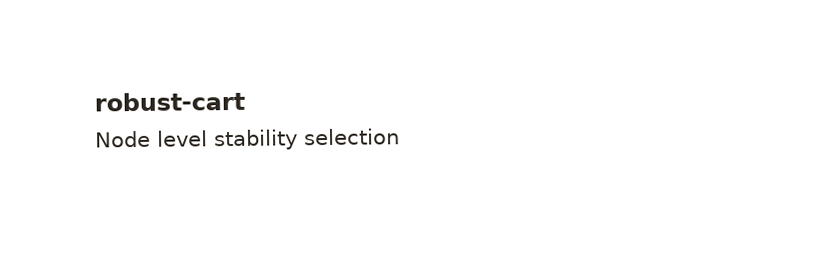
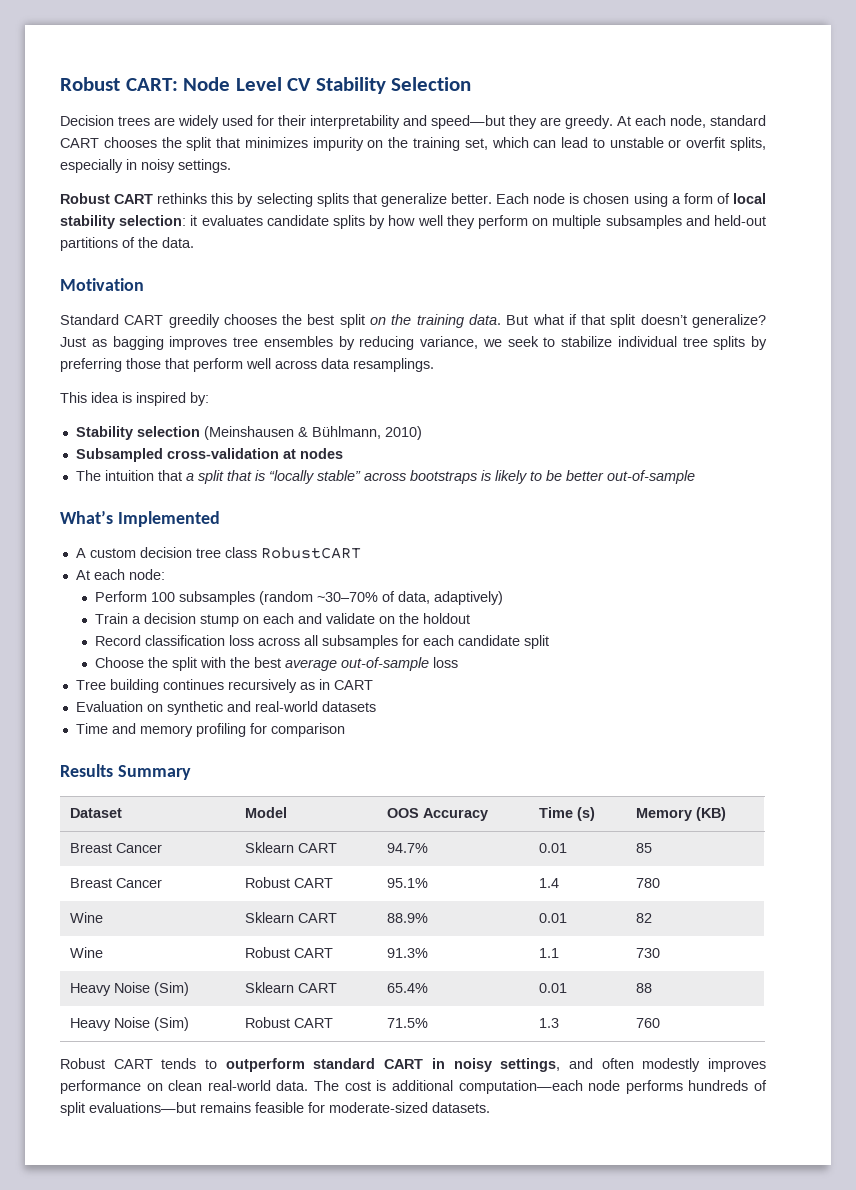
- robust-cart
- Node level stability selection
+ Robust CART: Node Level CV Stability Selection
+ Decision trees are widely used for their interpretability and speed—but they are greedy. At each node, standard CART chooses the split that minimizes impurity on the training set, which can lead to unstable or overfit splits, especially in noisy settings.
+ Robust CART rethinks this by selecting splits that generalize better. Each node is chosen using a form of local stability selection: it evaluates candidate splits by how well they perform on multiple subsamples and held-out partitions of the data.
+ Motivation
+ Standard CART greedily chooses the best split on the training data. But what if that split doesn’t generalize? Just as bagging improves tree ensembles by reducing variance, we seek to stabilize individual tree splits by preferring those that perform well across data resamplings.
+ This idea is inspired by:
+ Stability selection (Meinshausen & Bühlmann, 2010)
+ Subsampled cross-validation at nodes
+ The intuition that a split that is “locally stable” across bootstraps is likely to be better out-of-sample
+ What’s Implemented
+ A custom decision tree class RobustCART
+ At each node:
+ Perform 100 subsamples (random ~30–70% of data, adaptively)
+ Train a decision stump on each and validate on the holdout
+ Record classification loss across all subsamples for each candidate split
+ Choose the split with the best average out-of-sample loss
+ Tree building continues recursively as in CART
+ Evaluation on synthetic and real-world datasets
+ Time and memory profiling for comparison
+ Results Summary
+ Dataset | Model | OOS Accuracy | Time (s) | Memory (KB)
+ Breast Cancer | Sklearn CART | 94.7% | 0.01 | 85
+ Breast Cancer | Robust CART | 95.1% | 1.4 | 780
+ Wine | Sklearn CART | 88.9% | 0.01 | 82
+ Wine | Robust CART | 91.3% | 1.1 | 730
+ Heavy Noise (Sim) | Sklearn CART | 65.4% | 0.01 | 88
+ Heavy Noise (Sim) | Robust CART | 71.5% | 1.3 | 760
+ Robust CART tends to outperform standard CART in noisy settings, and often modestly improves performance on clean real-world data. The cost is additional computation—each node performs hundreds of split evaluations—but remains feasible for moderate-sized datasets.

